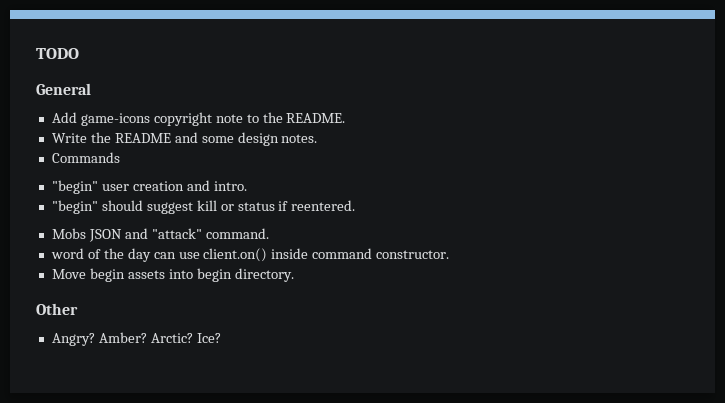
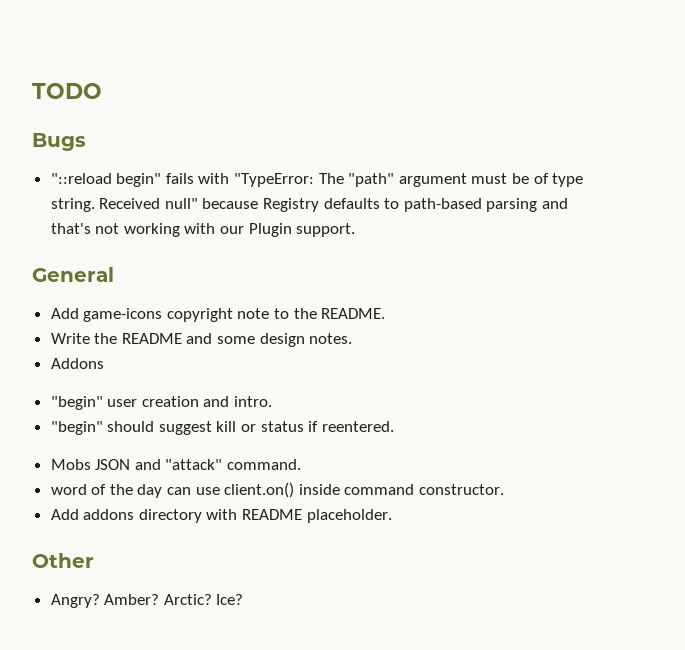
+ Bugs
+ "::reload begin" fails with "TypeError: The "path" argument must be of type string. Received null" because Registry defaults to path-based parsing and that's not working with our Plugin support.
- Commands
+ Addons
- Move begin assets into begin directory.
+ Add addons directory with README placeholder.

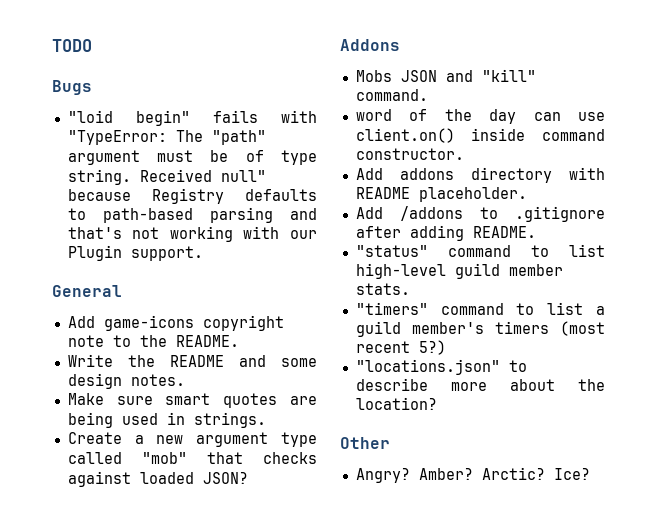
- "::reload begin" fails with "TypeError: The "path" argument must be of type string.
+ "loid begin" fails with "TypeError: The "path" argument must be of type string.
+ Make sure smart quotes are being used in strings.
+ Create a new argument type called "mob" that checks against loaded JSON?
  Addons
- "begin" user creation and intro.
- "begin" should suggest kill or status if reentered.
- Mobs JSON and "attack" command.
+ Mobs JSON and "kill" command.
+ Add /addons to .gitignore after adding README.
+ "status" command to list high-level guild member stats.
+ "timers" command to list a guild member's timers (most recent 5?)
+ "locations.json" to describe more about the location?

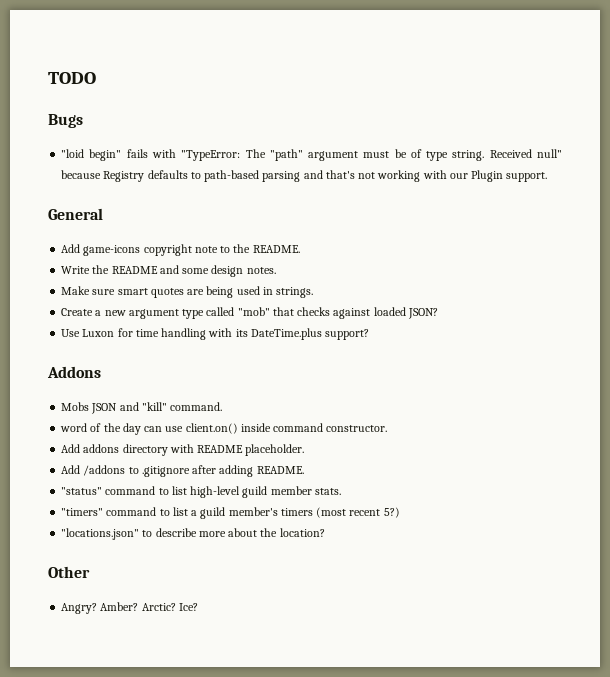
+ Use Luxon for time handling with its DateTime.plus support?

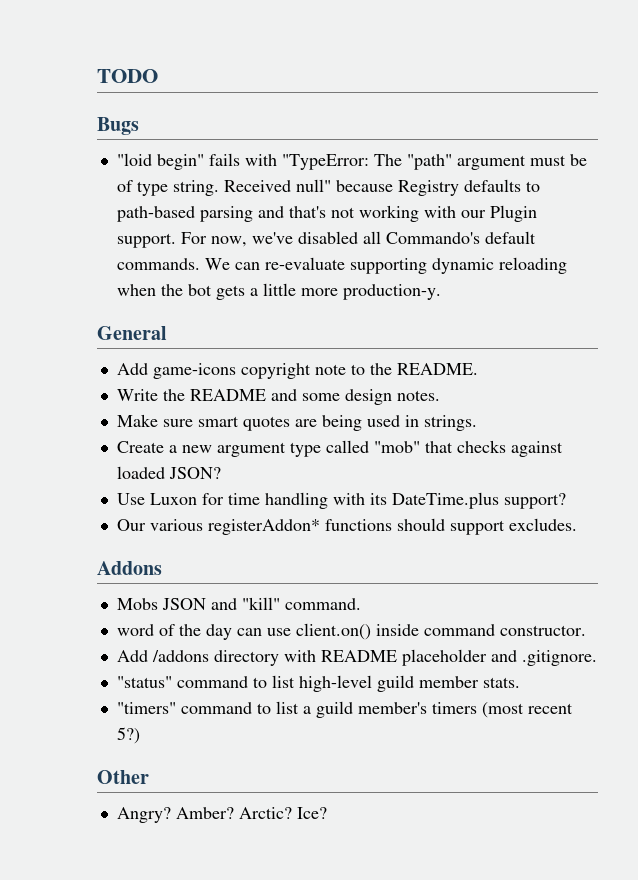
+ For now, we've disabled all Commando's default commands. We can re-evaluate supporting dynamic reloading when the bot gets a little more production-y.
+ Our various registerAddon* functions should support excludes.
- Add addons directory with README placeholder.
- Add /addons to .gitignore after adding README.
+ Add /addons directory with README placeholder and .gitignore.
- "locations.json" to describe more about the location?

